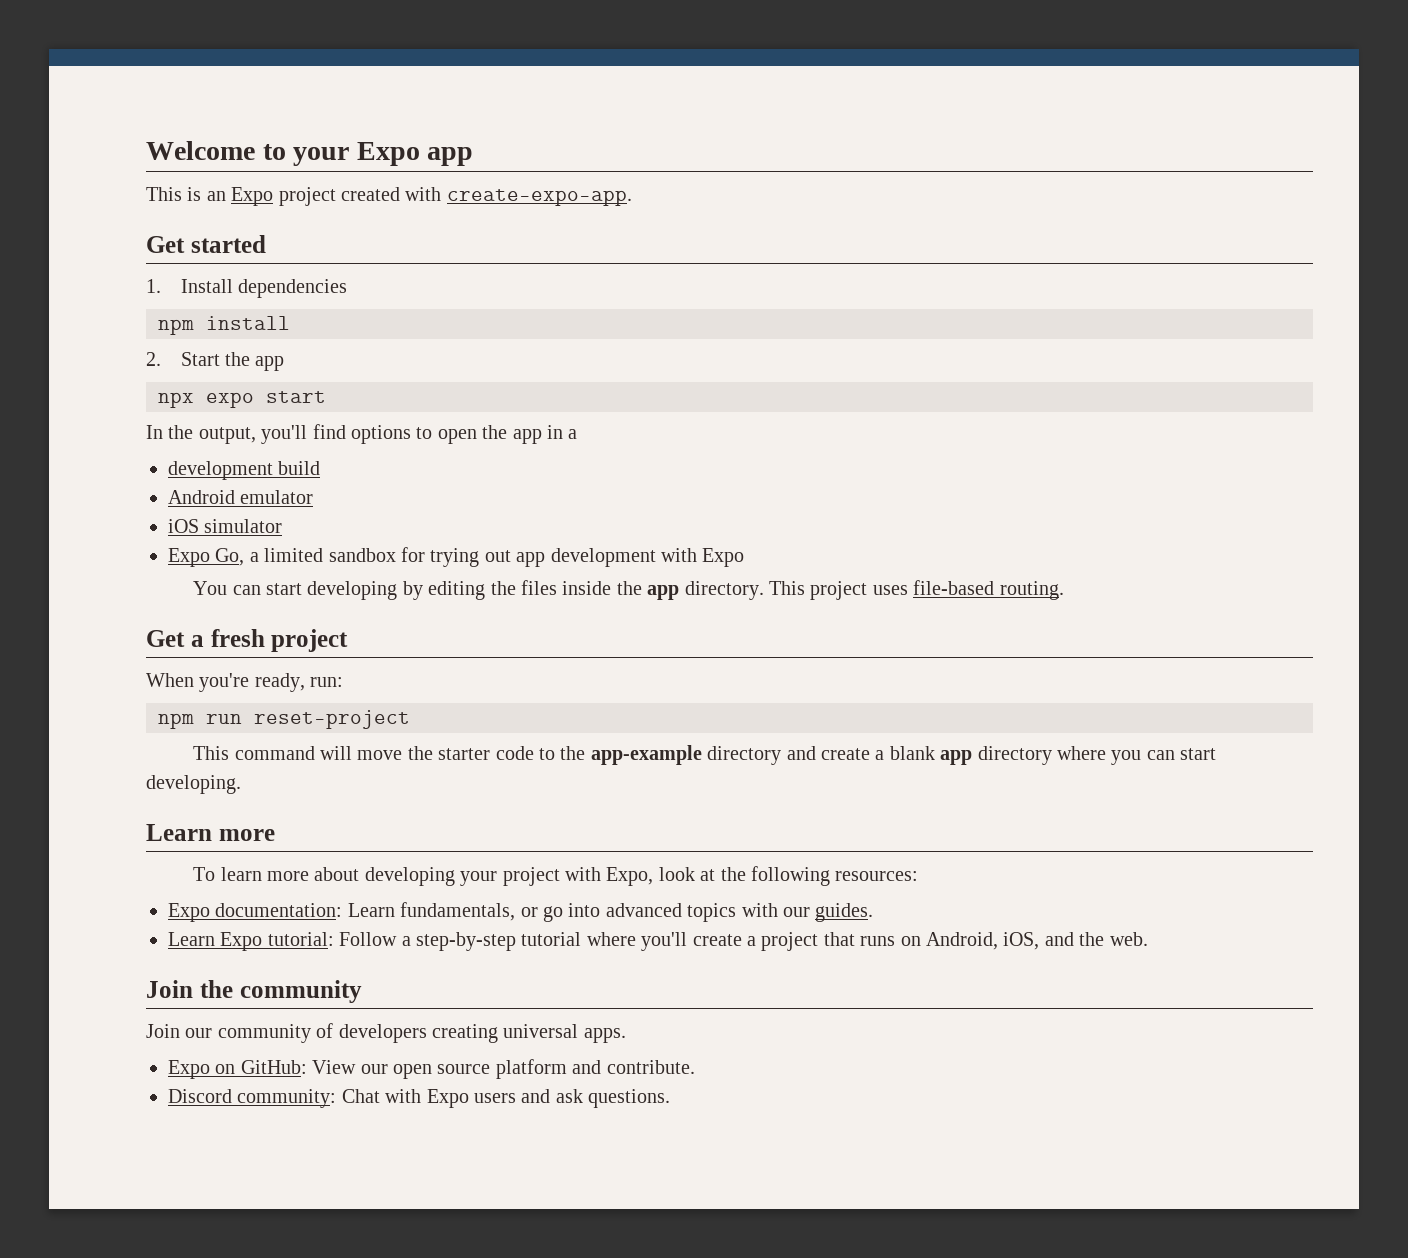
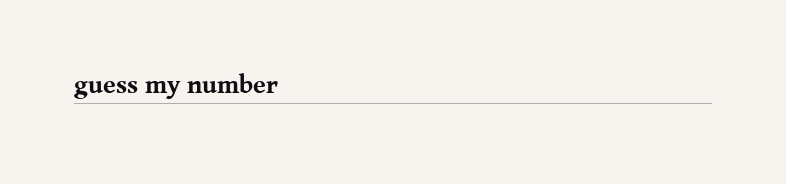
- Welcome to your Expo app
- This is an Expo project created with create-expo-app.
- Get started
- 1. Install dependencies
- npm install
- 2. Start the app
- npx expo start
- In the output, you'll find options to open the app in a
- development build
- Android emulator
- iOS simulator
- Expo Go, a limited sandbox for trying out app development with Expo
- You can start developing by editing the files inside the app directory. This project uses file-based routing.
- Get a fresh project
- When you're ready, run:
- npm run reset-project
- This command will move the starter code to the app-example directory and create a blank app directory where you can start developing.
- Learn more
- To learn more about developing your project with Expo, look at the following resources:
- Expo documentation: Learn fundamentals, or go into advanced topics with our guides.
- Learn Expo tutorial: Follow a step-by-step tutorial where you'll create a project that runs on Android, iOS, and the web.
- Join the community
- Join our community of developers creating universal apps.
- Expo on GitHub: View our open source platform and contribute.
- Discord community: Chat with Expo users and ask questions.
+ guess my number

